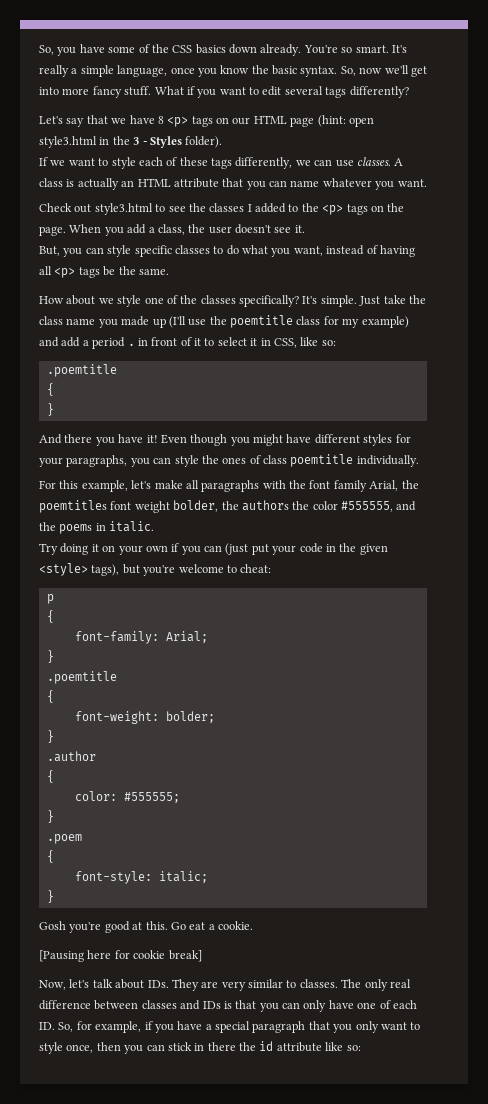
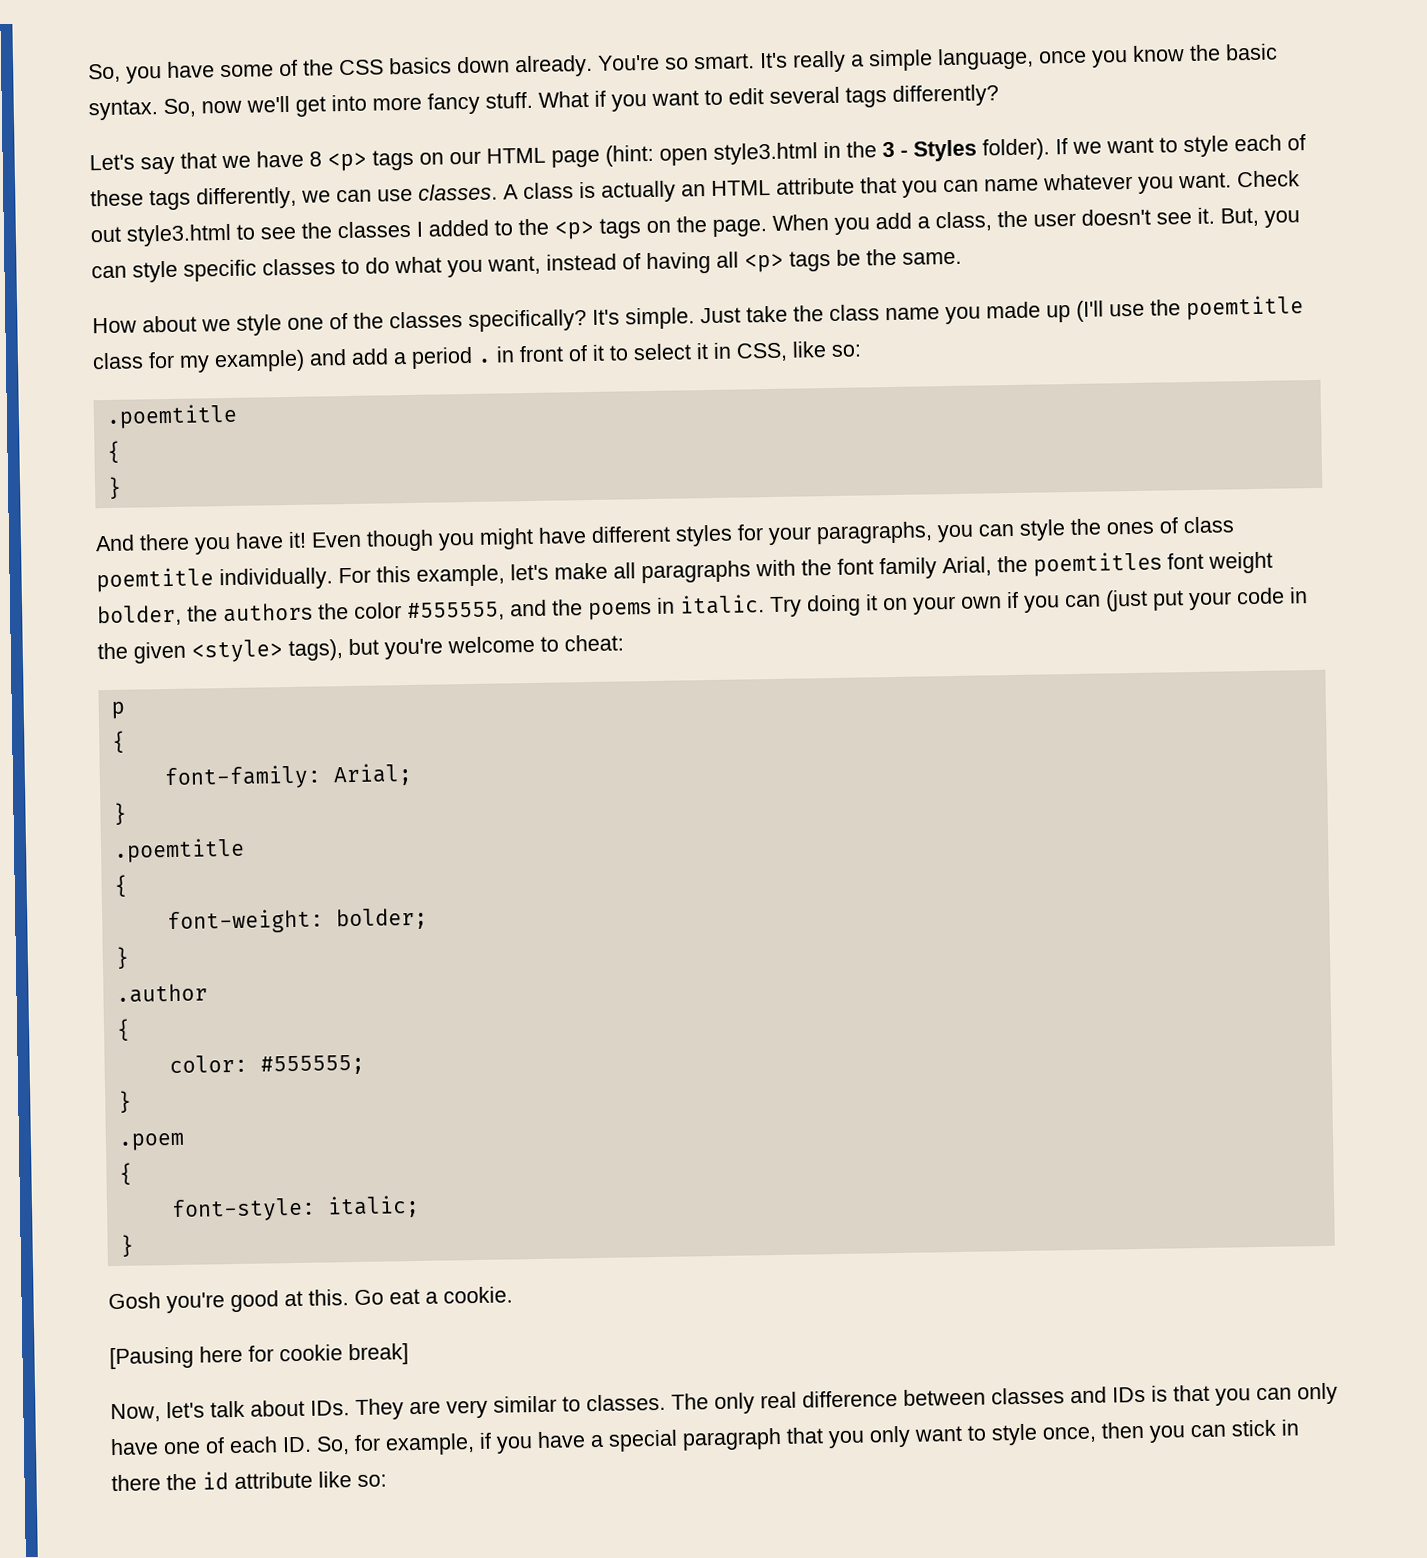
- Let's say that we have 8 <p> tags on our HTML page (hint: open style3.html in the 3 - Styles folder).
- If we want to style each of these tags differently, we can use classes.
+ Let's say that we have 8 <p> tags on our HTML page (hint: open style3.html in the 3 - Styles folder). If we want to style each of these tags differently, we can use classes.
- A class is actually an HTML attribute that you can name whatever you want.
- Check out style3.html to see the classes I added to the <p> tags on the page.
+ A class is actually an HTML attribute that you can name whatever you want. Check out style3.html to see the classes I added to the <p> tags on the page.
- When you add a class, the user doesn't see it.
- But, you can style specific classes to do what you want, instead of having all <p> tags be the same.
+ When you add a class, the user doesn't see it. But, you can style specific classes to do what you want, instead of having all <p> tags be the same.
- Even though you might have different styles for your paragraphs, you can style the ones of class poemtitle individually.
- For this example, let's make all paragraphs with the font family Arial, the poemtitles font weight bolder, the authors the color #555555, and the poems in italic.
- Try doing it on your own if you can (just put your code in the given <style> tags), but you're welcome to cheat:
+ Even though you might have different styles for your paragraphs, you can style the ones of class poemtitle individually. For this example, let's make all paragraphs with the font family Arial, the poemtitles font weight bolder, the authors the color #555555, and the poems in italic. Try doing it on your own if you can (just put your code in the given <style> tags), but you're welcome to cheat:

